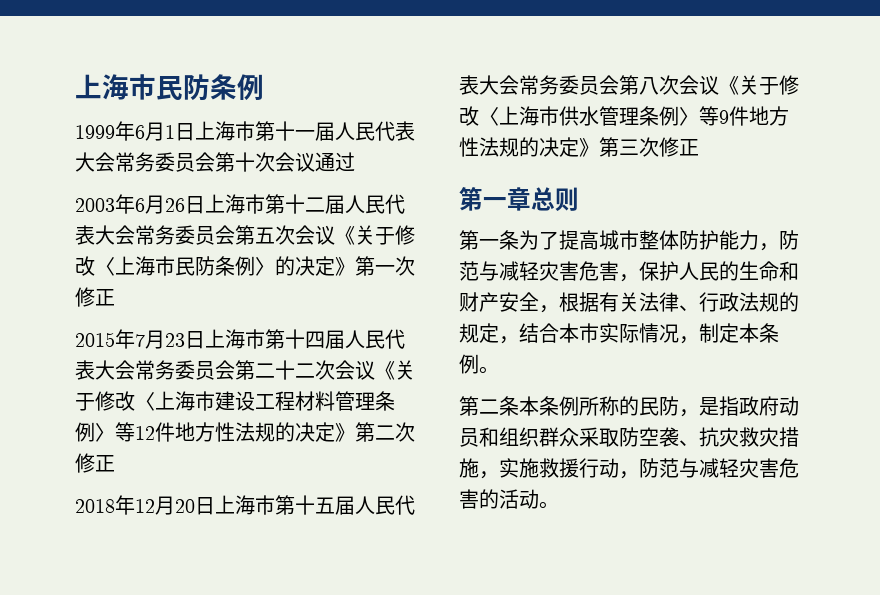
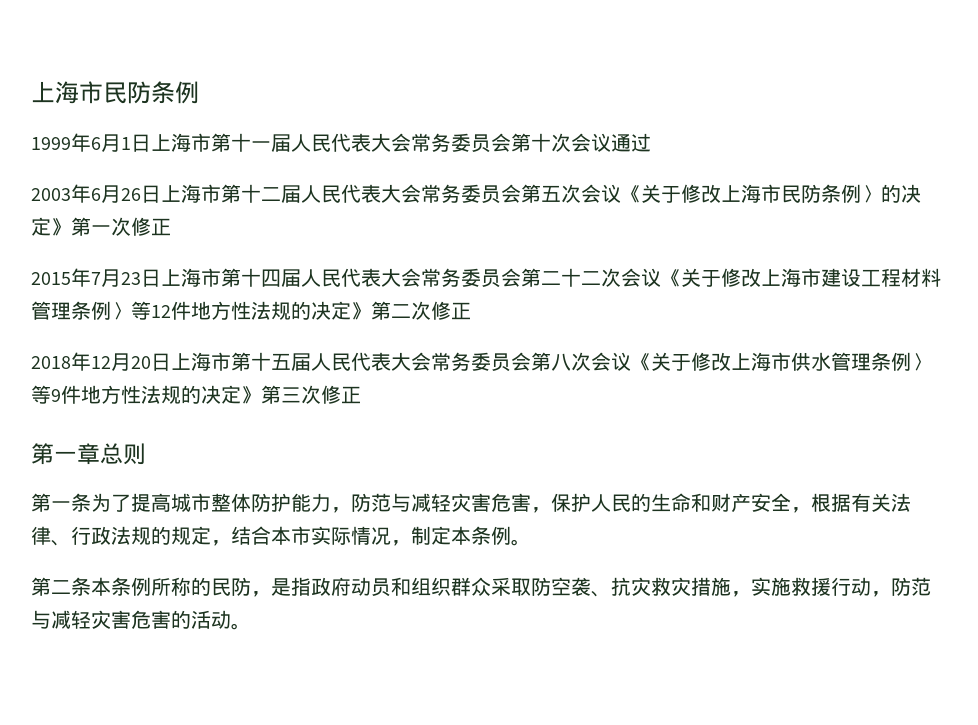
- 2003年6月26日上海市第十二届人民代表大会常务委员会第五次会议《关于修改〈上海市民防条例〉的决定》第一次修正
+ 2003年6月26日上海市第十二届人民代表大会常务委员会第五次会议《关于修改上海市民防条例〉的决定》第一次修正
- 2015年7月23日上海市第十四届人民代表大会常务委员会第二十二次会议《关于修改〈上海市建设工程材料管理条例〉等12件地方性法规的决定》第二次修正
+ 2015年7月23日上海市第十四届人民代表大会常务委员会第二十二次会议《关于修改上海市建设工程材料管理条例〉等12件地方性法规的决定》第二次修正
- 2018年12月20日上海市第十五届人民代表大会常务委员会第八次会议《关于修改〈上海市供水管理条例〉等9件地方性法规的决定》第三次修正
+ 2018年12月20日上海市第十五届人民代表大会常务委员会第八次会议《关于修改上海市供水管理条例〉等9件地方性法规的决定》第三次修正

